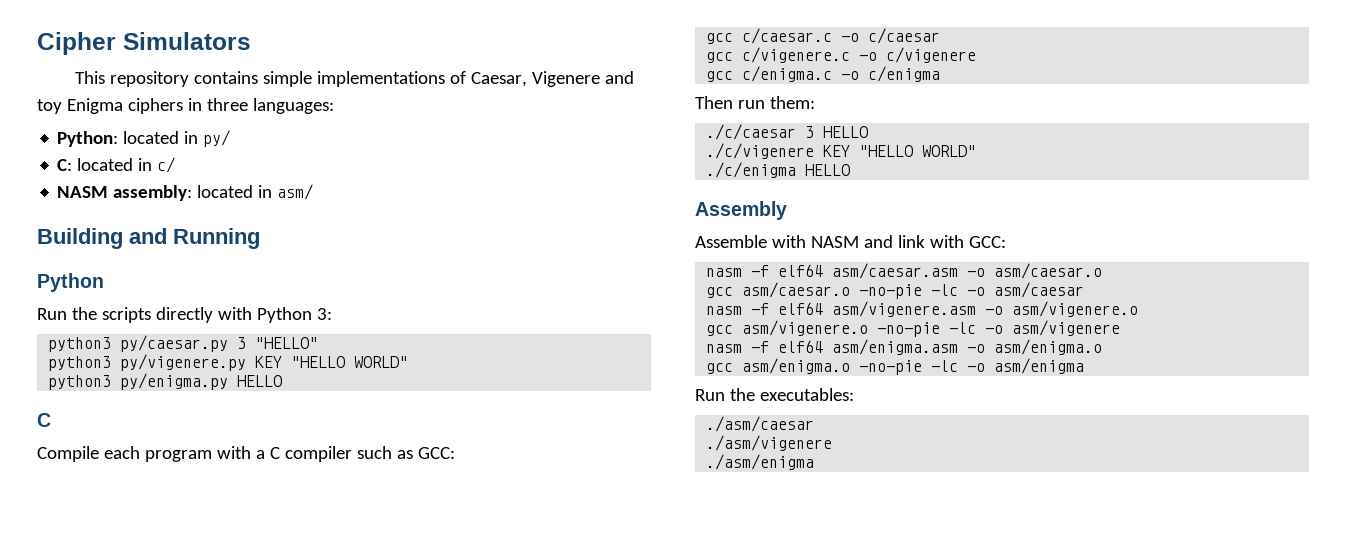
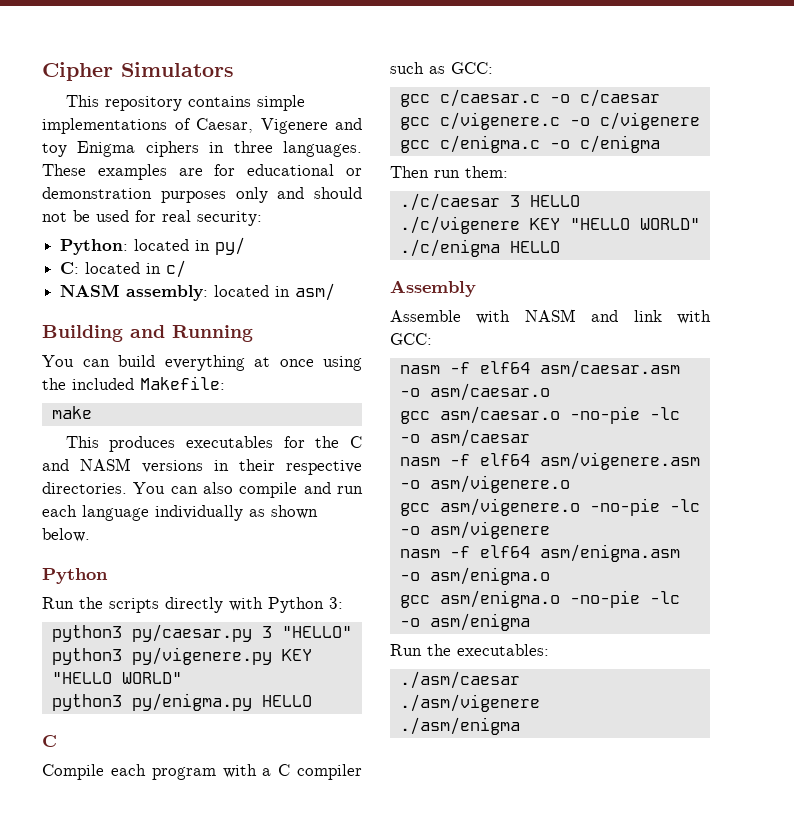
- This repository contains simple implementations of Caesar, Vigenere and toy Enigma ciphers in three languages:
+ This repository contains simple implementations of Caesar, Vigenere and toy Enigma ciphers in three languages. These examples are for educational or demonstration purposes only and should not be used for real security:
+ You can build everything at once using the included Makefile:
+ make
+ This produces executables for the C and NASM versions in their respective directories. You can also compile and run each language individually as shown below.

